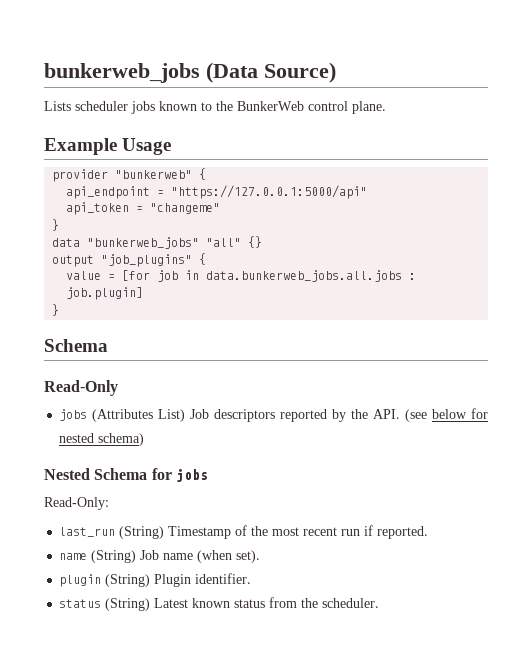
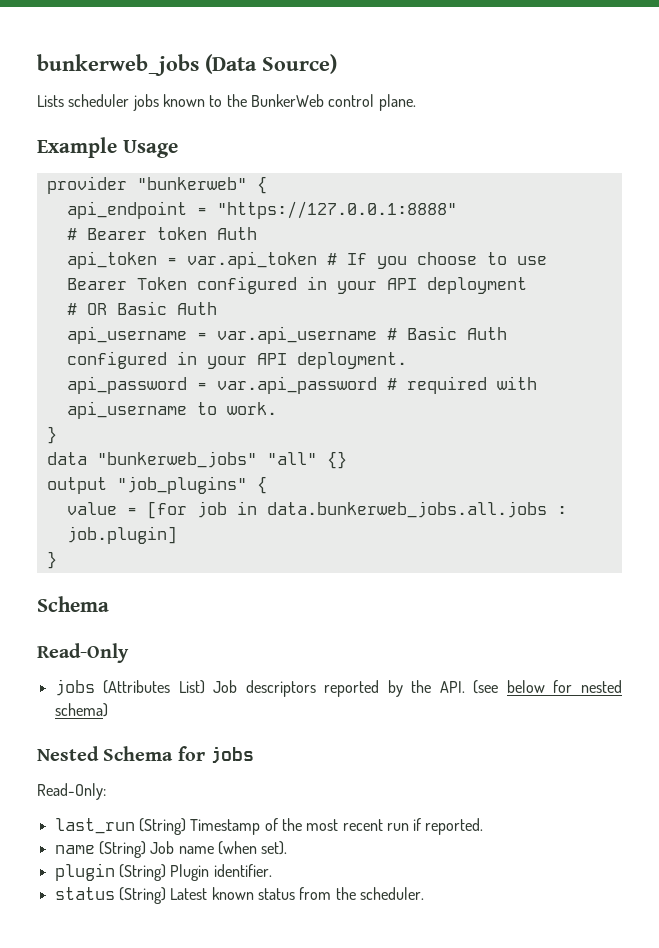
- api_endpoint = "https://127.0.0.1:5000/api"
- api_token = "changeme"
+ api_endpoint = "https://127.0.0.1:8888"
+ # Bearer token Auth
+ api_token = var.api_token # If you choose to use Bearer Token configured in your API deployment
+ # OR Basic Auth
+ api_username = var.api_username # Basic Auth configured in your API deployment.
+ api_password = var.api_password # required with api_username to work.

